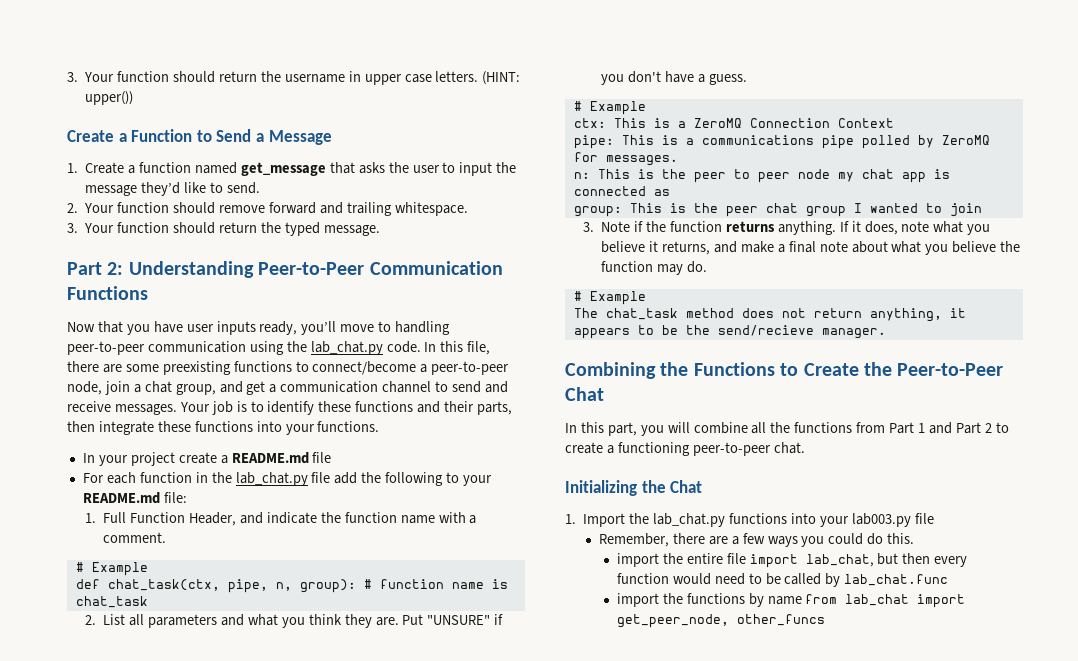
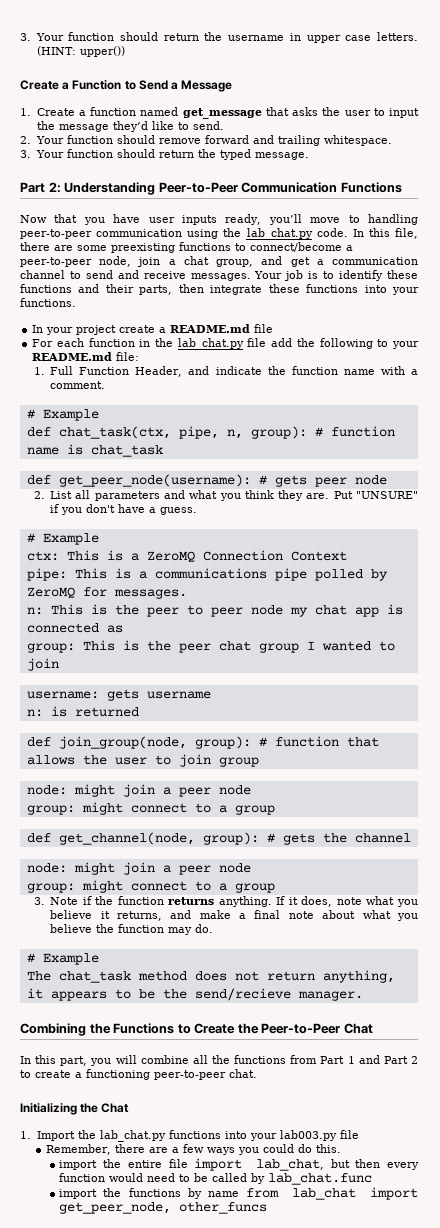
+ def get_peer_node(username): # gets peer node
+ username: gets username
+ n: is returned
+ def join_group(node, group): # function that allows the user to join group
+ node: might join a peer node
+ group: might connect to a group
+ def get_channel(node, group): # gets the channel
+ node: might join a peer node
+ group: might connect to a group

